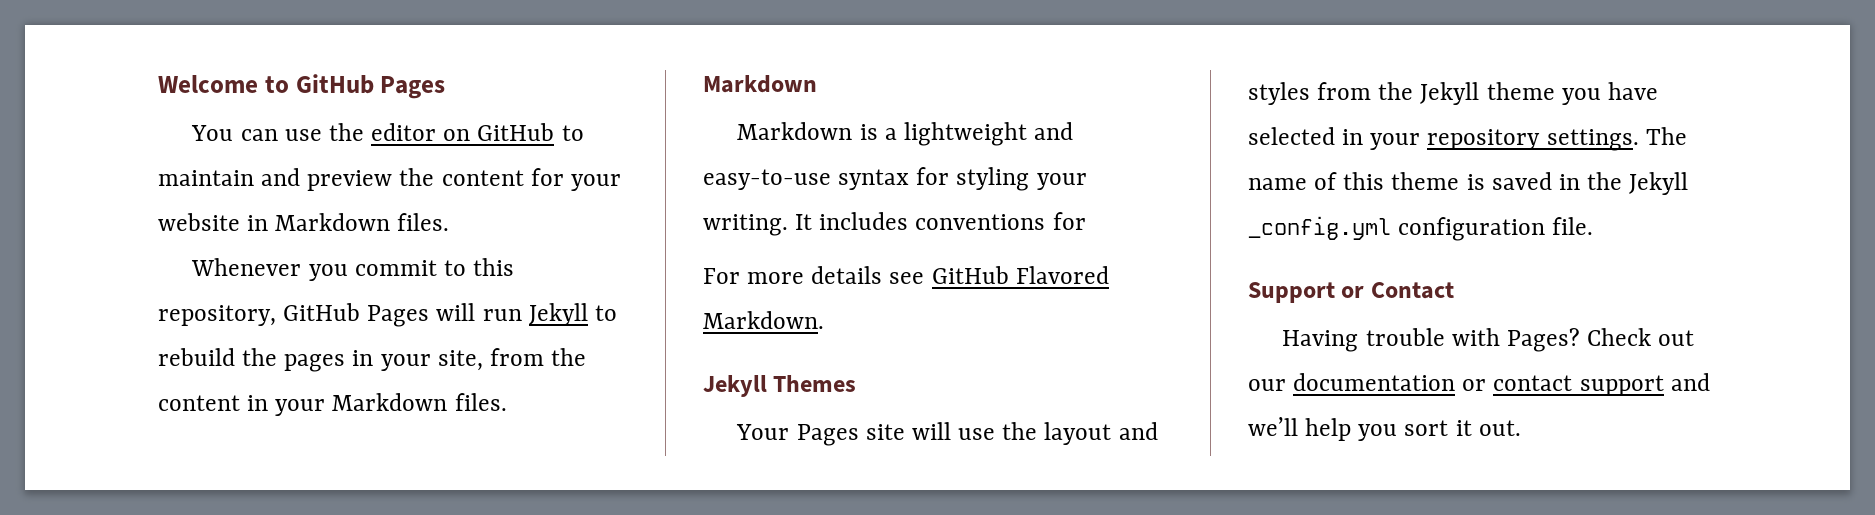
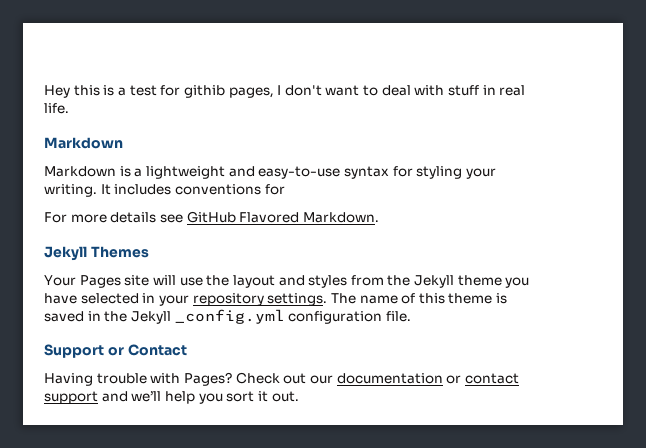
- Welcome to GitHub Pages
- You can use the editor on GitHub to maintain and preview the content for your website in Markdown files.
- Whenever you commit to this repository, GitHub Pages will run Jekyll to rebuild the pages in your site, from the content in your Markdown files.
+ Hey this is a test for githib pages, I don't want to deal with stuff in real life.

